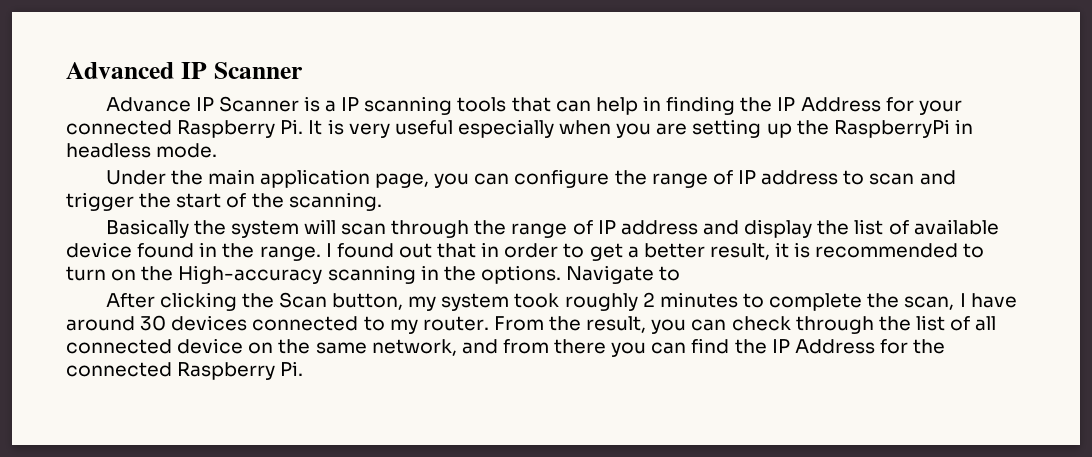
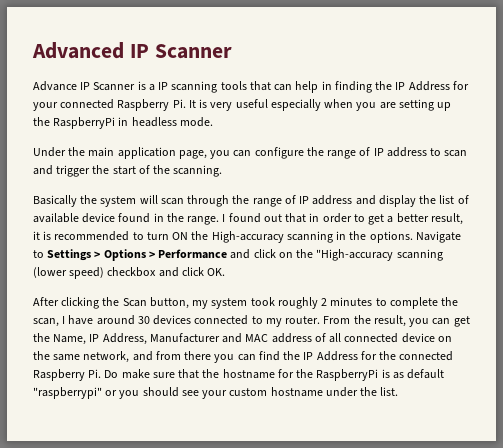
- I found out that in order to get a better result, it is recommended to turn on the High-accuracy scanning in the options.
+ I found out that in order to get a better result, it is recommended to turn ON the High-accuracy scanning in the options.
- Navigate to
+ Navigate to Settings > Options > Performance and click on the "High-accuracy scanning (lower speed) checkbox and click OK.
- From the result, you can check through the list of all connected device on the same network, and from there you can find the IP Address for the connected Raspberry Pi.
+ From the result, you can get the Name, IP Address, Manufacturer and MAC address of all connected device on the same network, and from there you can find the IP Address for the connected Raspberry Pi. Do make sure that the hostname for the RaspberryPi is as default "raspberrypi" or you should see your custom hostname under the list.

